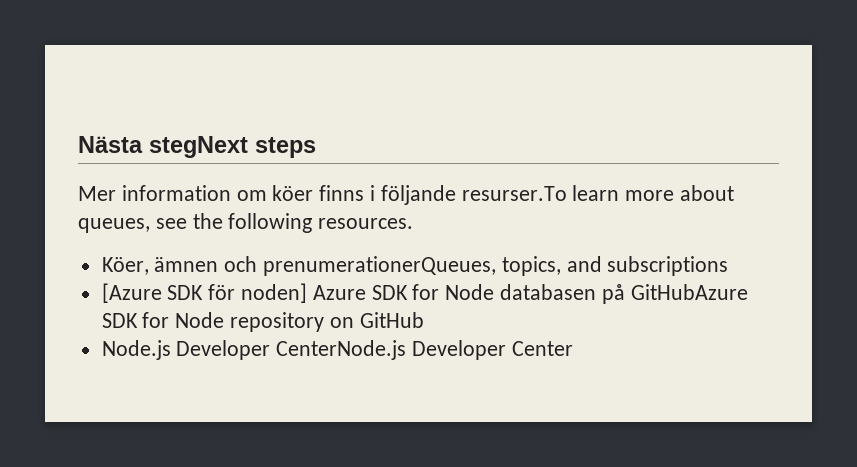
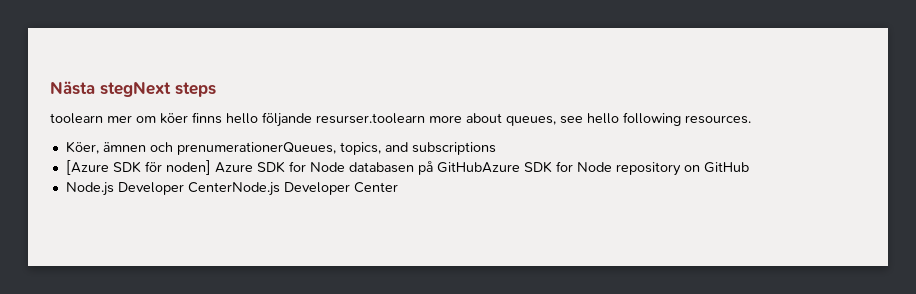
- Mer information om köer finns i följande resurser.To learn more about queues, see the following resources.
+ toolearn mer om köer finns hello följande resurser.toolearn more about queues, see hello following resources.

